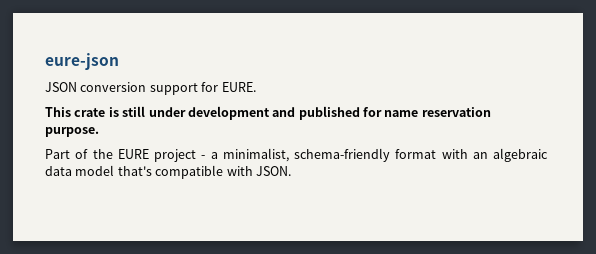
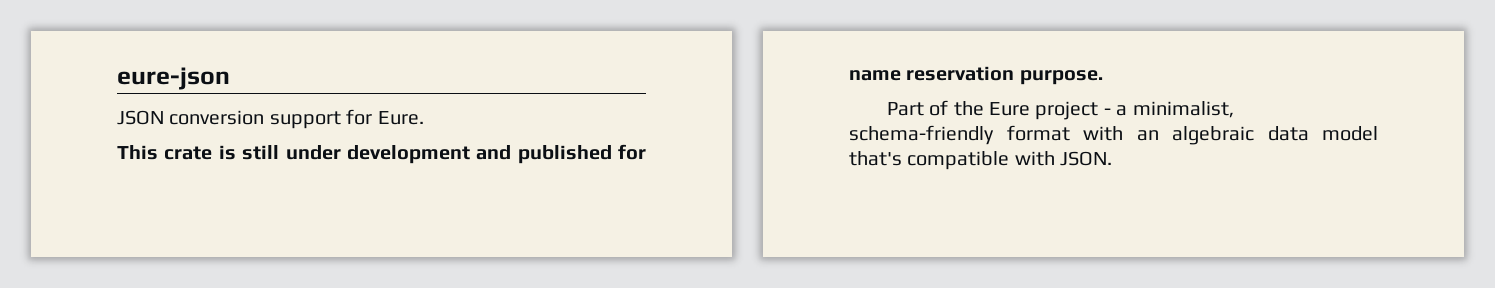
- JSON conversion support for EURE.
+ JSON conversion support for Eure.
- Part of the EURE project - a minimalist, schema-friendly format with an algebraic data model that's compatible with JSON.
+ Part of the Eure project - a minimalist, schema-friendly format with an algebraic data model that's compatible with JSON.

